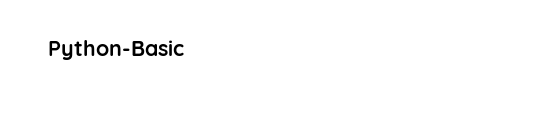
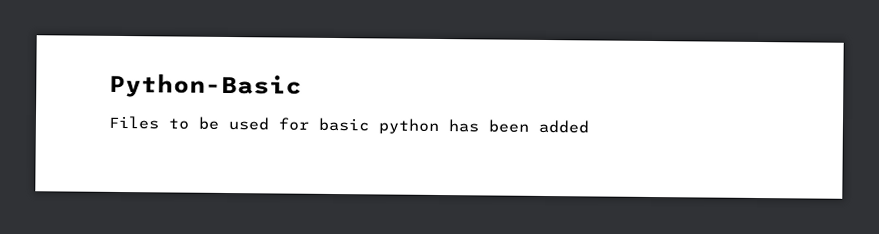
+ Files to be used for basic python has been added

